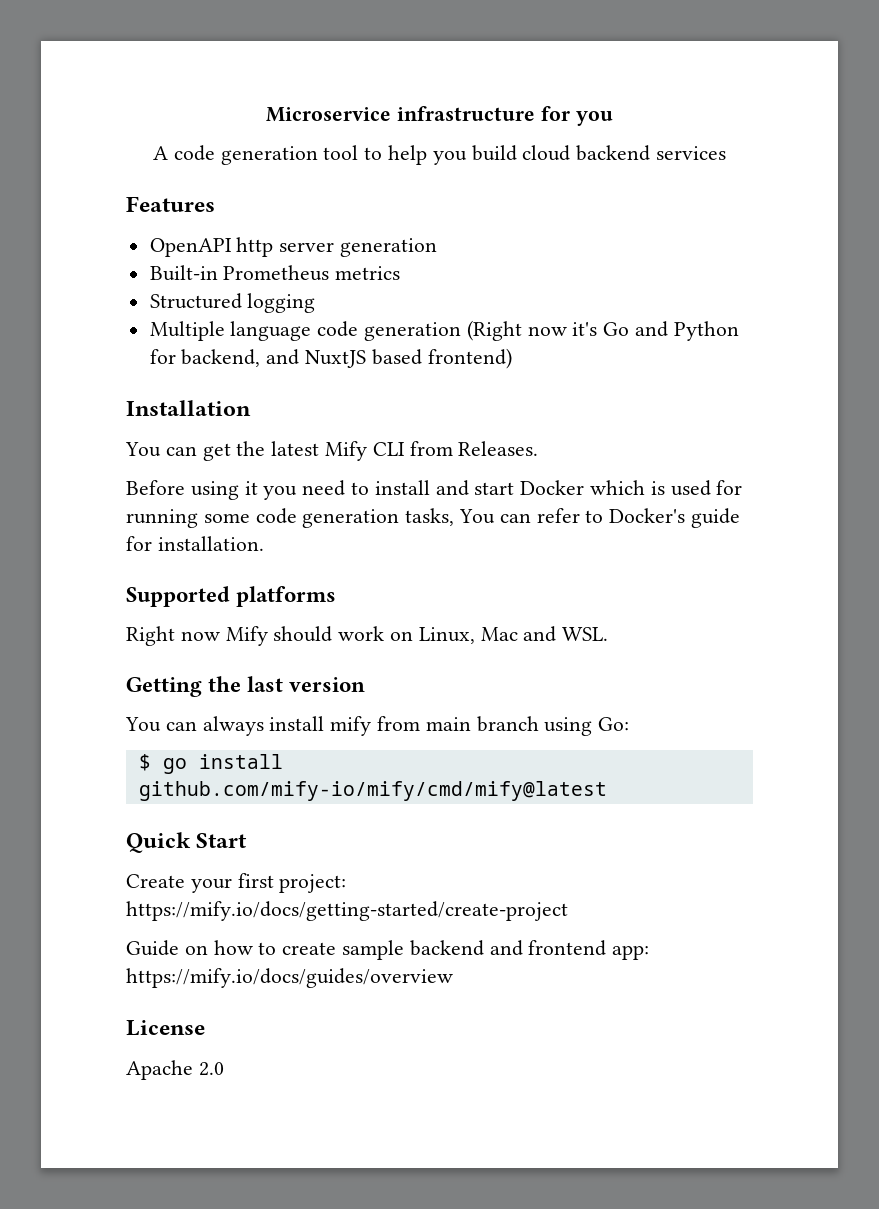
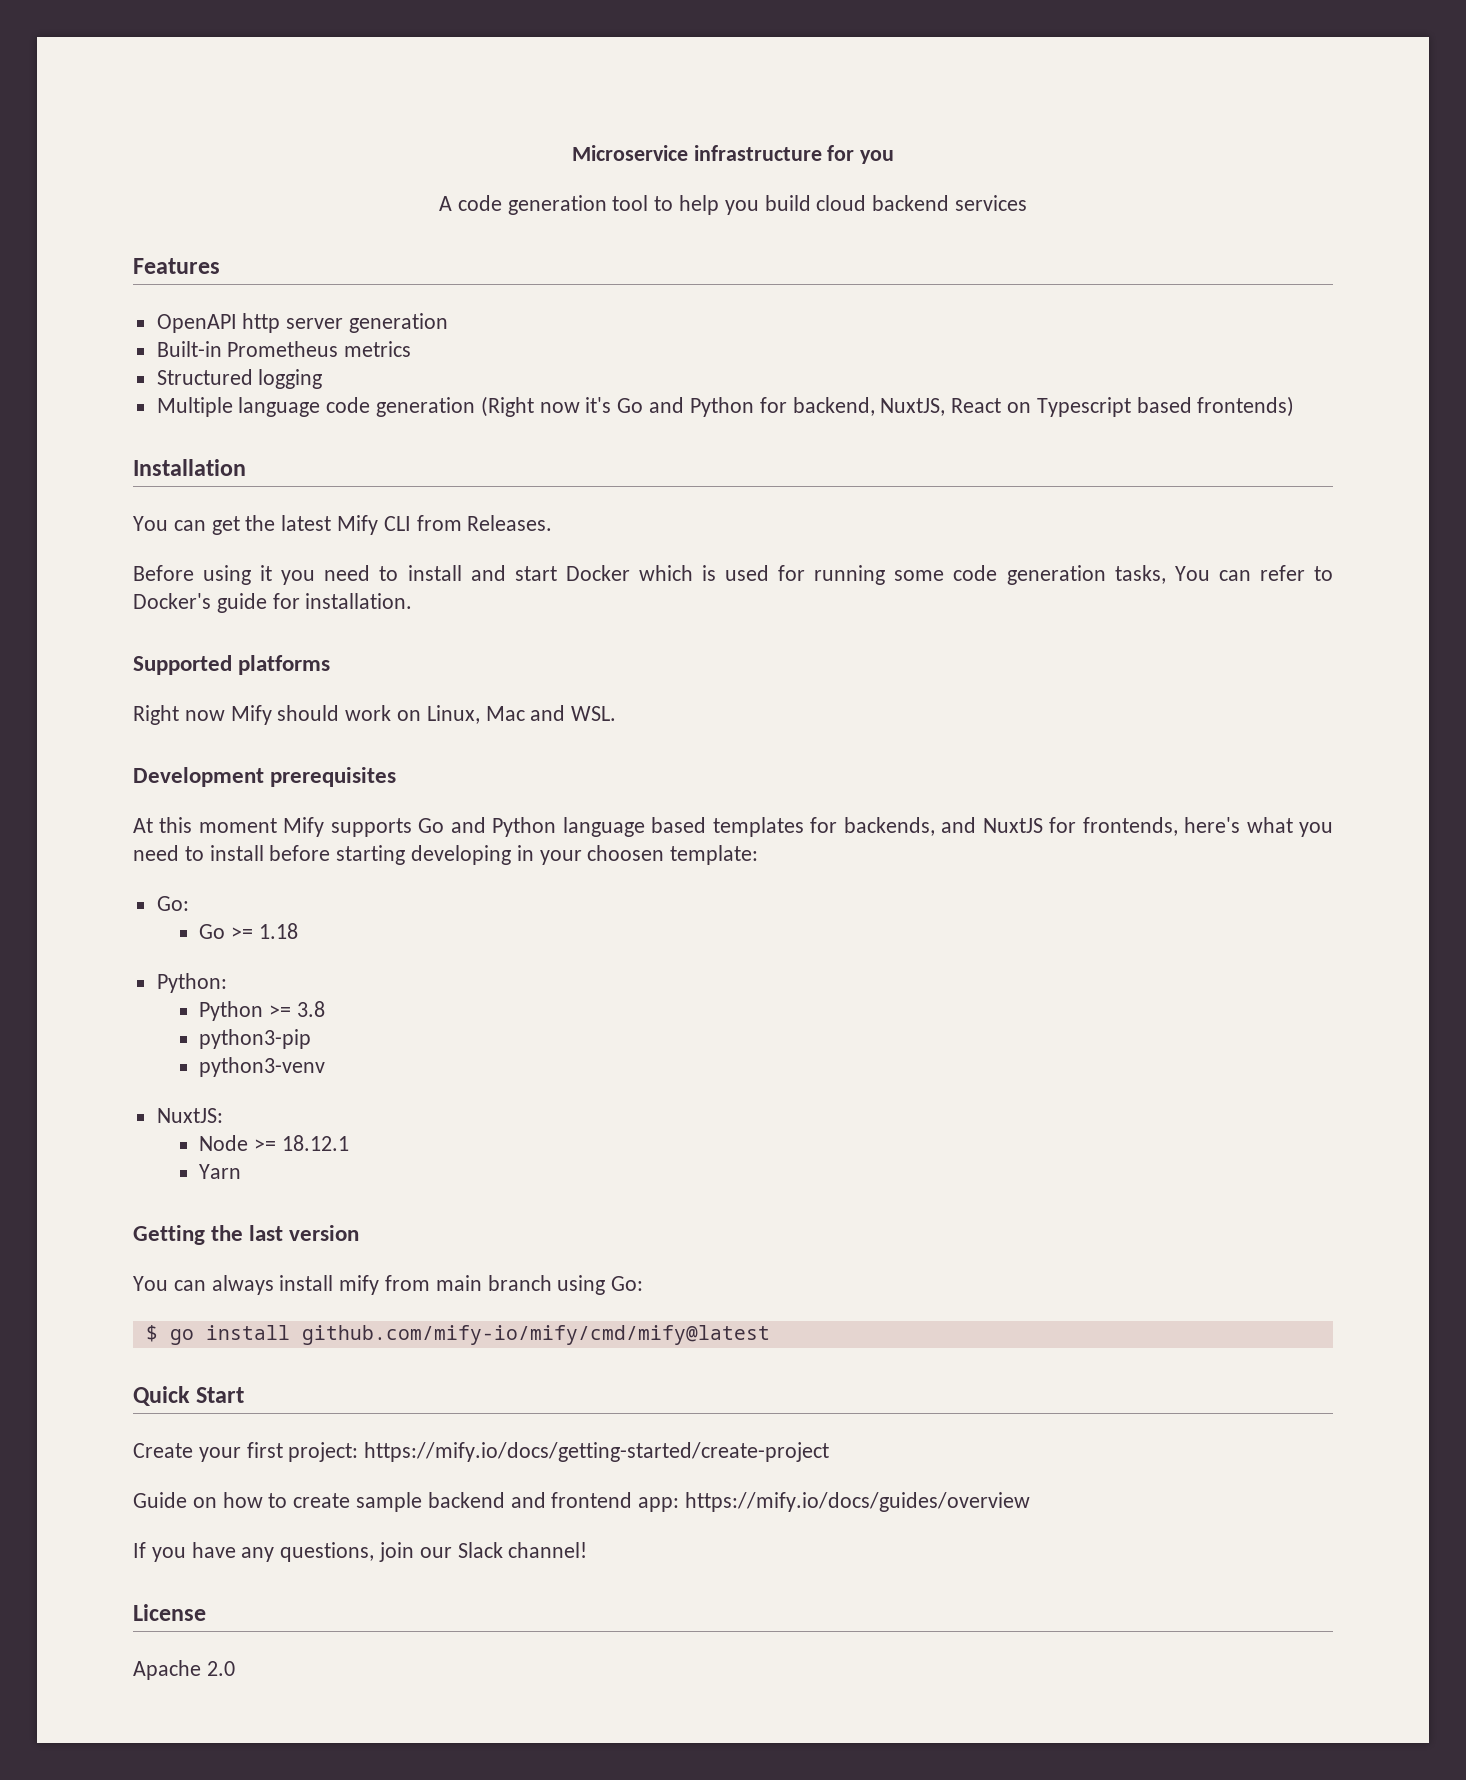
- Multiple language code generation (Right now it's Go and Python for backend, and NuxtJS based frontend)
+ Multiple language code generation (Right now it's Go and Python for backend, NuxtJS, React on Typescript based frontends)
+ Development prerequisites
+ At this moment Mify supports Go and Python language based templates for backends, and NuxtJS for frontends, here's what you need to install before starting developing in your choosen template:
+ Go:
+ Go >= 1.18
+ Python:
+ Python >= 3.8
+ python3-pip
+ python3-venv
+ NuxtJS:
+ Node >= 18.12.1
+ Yarn
+ If you have any questions, join our Slack channel!

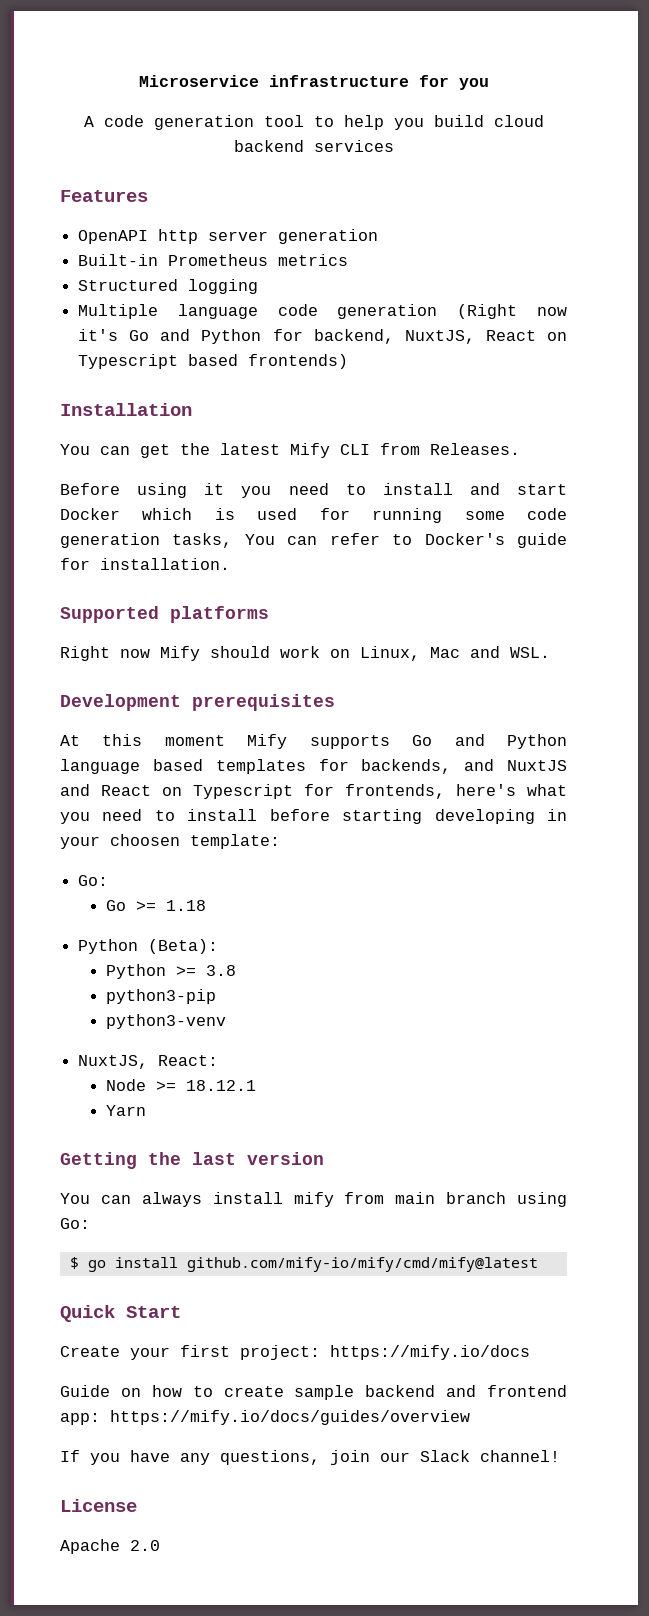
- At this moment Mify supports Go and Python language based templates for backends, and NuxtJS for frontends, here's what you need to install before starting developing in your choosen template:
+ At this moment Mify supports Go and Python language based templates for backends, and NuxtJS and React on Typescript for frontends, here's what you need to install before starting developing in your choosen template:
- Python:
+ Python (Beta):
- NuxtJS:
+ NuxtJS, React:
- Create your first project: https://mify.io/docs/getting-started/create-project
+ Create your first project: https://mify.io/docs

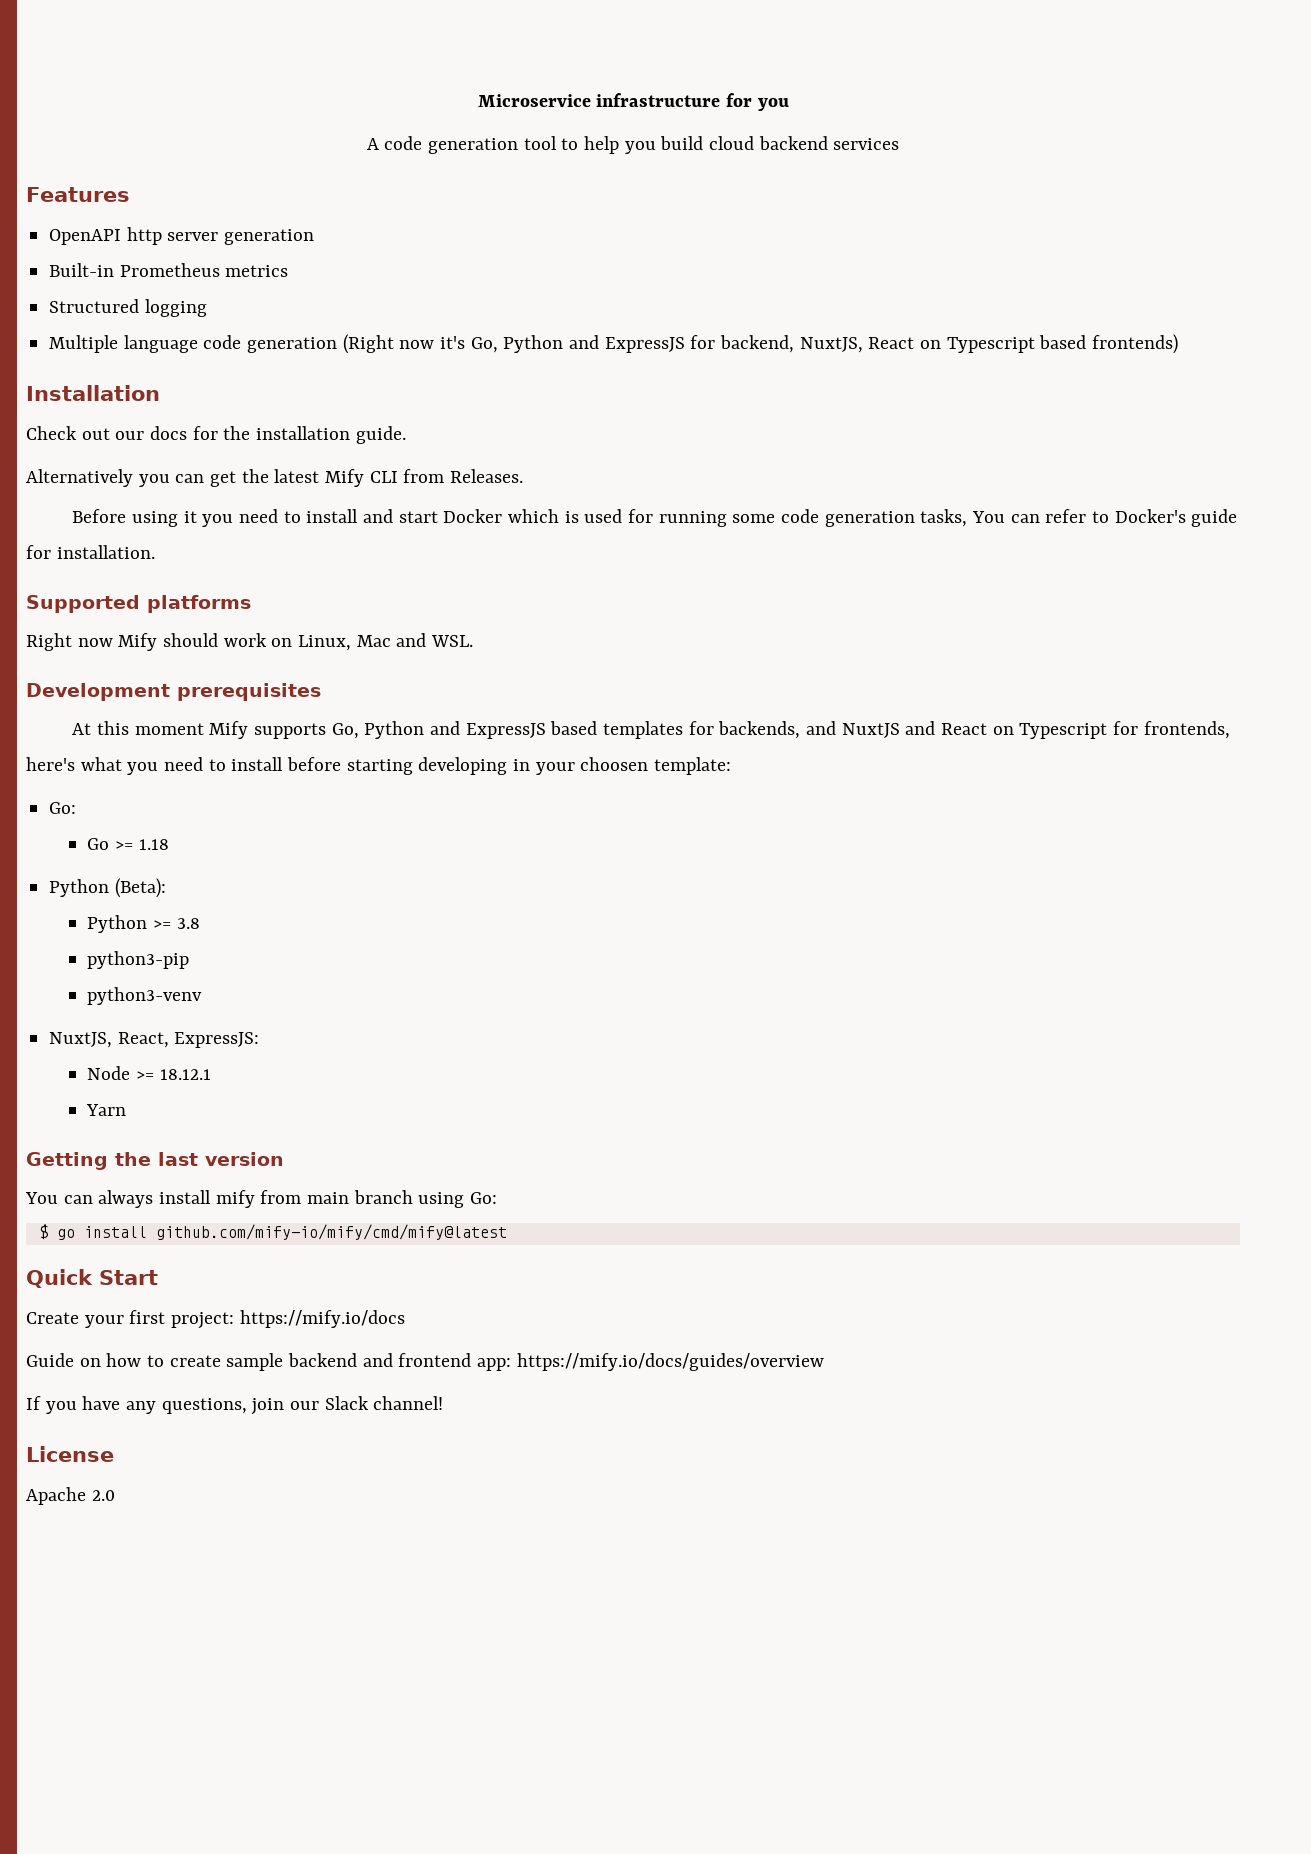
- Multiple language code generation (Right now it's Go and Python for backend, NuxtJS, React on Typescript based frontends)
+ Multiple language code generation (Right now it's Go, Python and ExpressJS for backend, NuxtJS, React on Typescript based frontends)
- You can get the latest Mify CLI from Releases.
+ Check out our docs for the installation guide.
+ Alternatively you can get the latest Mify CLI from Releases.
- At this moment Mify supports Go and Python language based templates for backends, and NuxtJS and React on Typescript for frontends, here's what you need to install before starting developing in your choosen template:
+ At this moment Mify supports Go, Python and ExpressJS based templates for backends, and NuxtJS and React on Typescript for frontends, here's what you need to install before starting developing in your choosen template:
- NuxtJS, React:
+ NuxtJS, React, ExpressJS:

